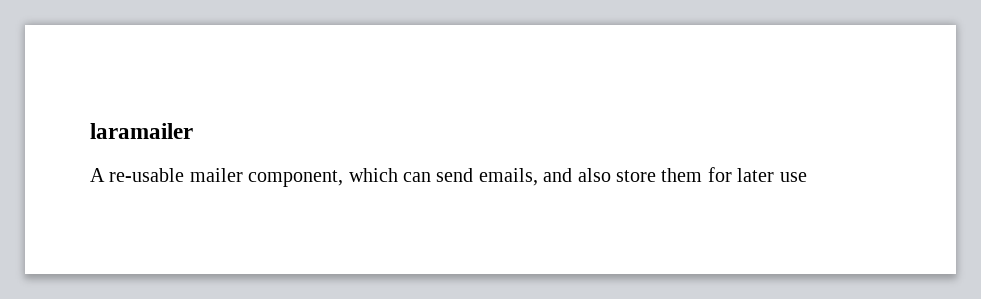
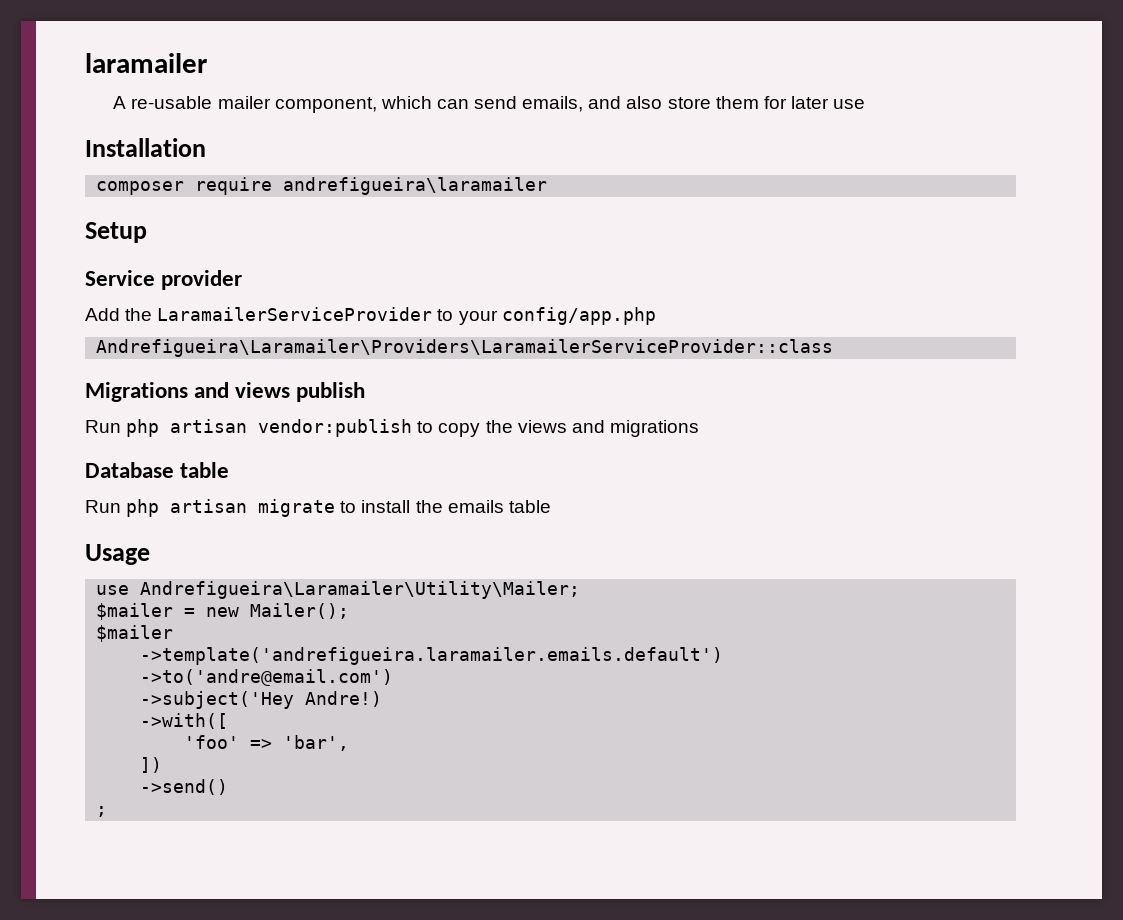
+ Installation
+ composer require andrefigueira\laramailer
+ Setup
+ Service provider
+ Add the LaramailerServiceProvider to your config/app.php
+ Andrefigueira\Laramailer\Providers\LaramailerServiceProvider::class
+ Migrations and views publish
+ Run php artisan vendor:publish to copy the views and migrations
+ Database table
+ Run php artisan migrate to install the emails table
+ Usage
+ use Andrefigueira\Laramailer\Utility\Mailer;
+ $mailer = new Mailer();
+ $mailer
+ ->template('andrefigueira.laramailer.emails.default')
+ ->to('andre@email.com')
+ ->subject('Hey Andre!)
+ ->with([
+ 'foo' => 'bar',
+ ])
+ ->send()
+ ;

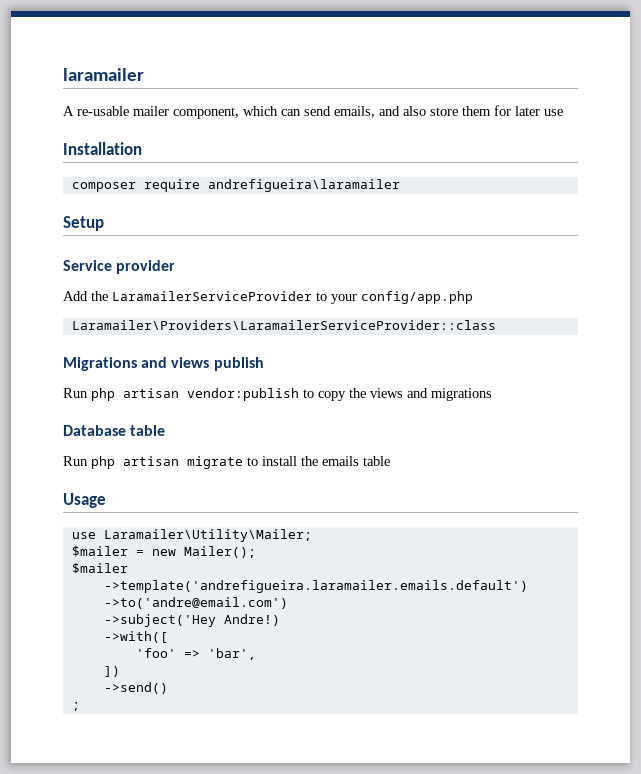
- Andrefigueira\Laramailer\Providers\LaramailerServiceProvider::class
+ Laramailer\Providers\LaramailerServiceProvider::class
- use Andrefigueira\Laramailer\Utility\Mailer;
+ use Laramailer\Utility\Mailer;

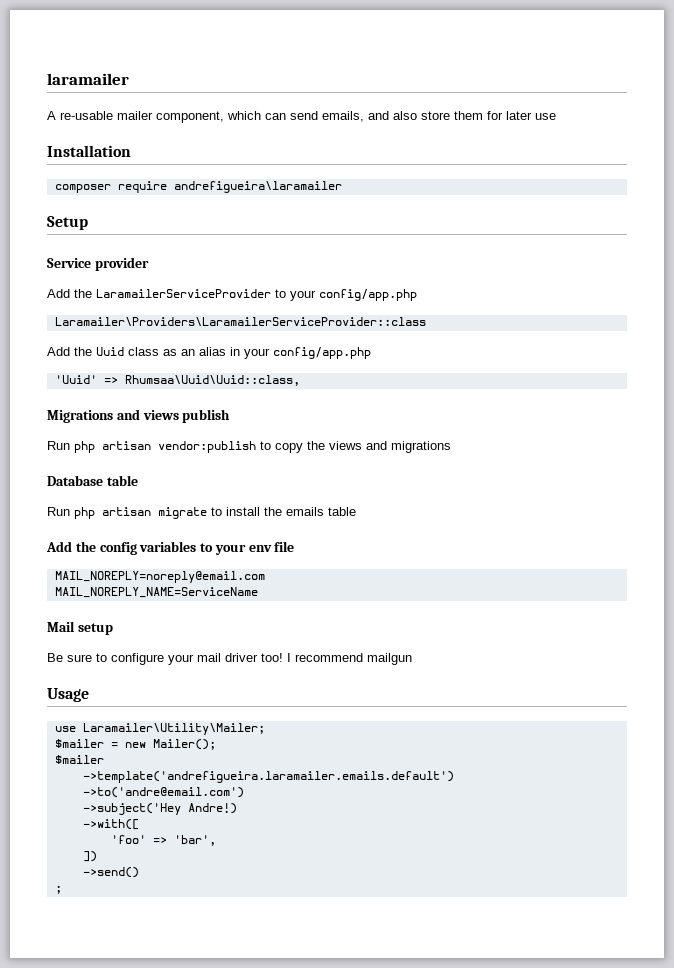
+ Add the Uuid class as an alias in your config/app.php
+ 'Uuid' => Rhumsaa\Uuid\Uuid::class,
+ Add the config variables to your env file
+ MAIL_NOREPLY=noreply@email.com
+ MAIL_NOREPLY_NAME=ServiceName
+ Mail setup
+ Be sure to configure your mail driver too! I recommend mailgun

